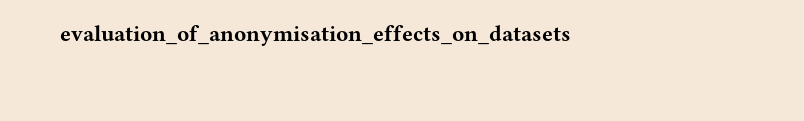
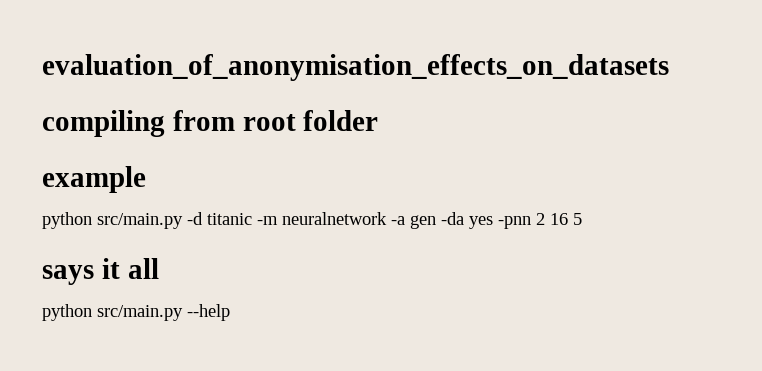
+ compiling from root folder
+ example
+ python src/main.py -d titanic -m neuralnetwork -a gen -da yes -pnn 2 16 5
+ says it all
+ python src/main.py --help

